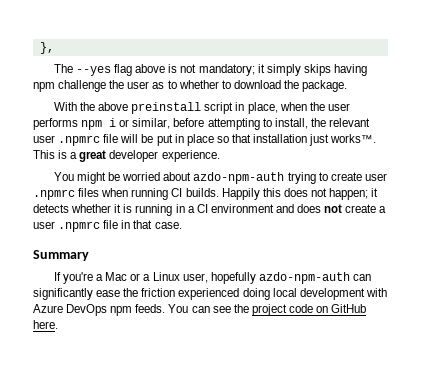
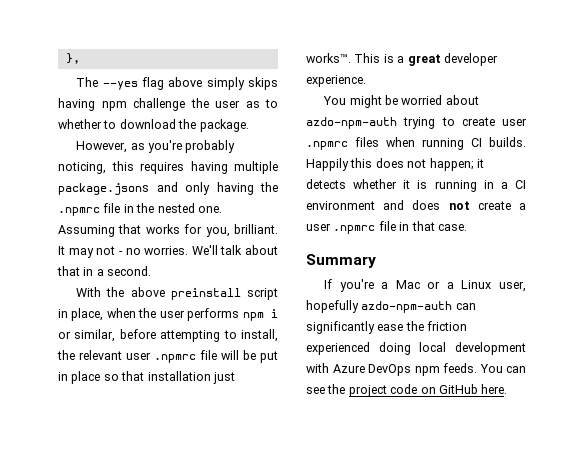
- The --yes flag above is not mandatory; it simply skips having npm challenge the user as to whether to download the package.
+ The --yes flag above simply skips having npm challenge the user as to whether to download the package.
+ However, as you're probably noticing, this requires having multiple package.jsons and only having the .npmrc file in the nested one. Assuming that works for you, brilliant. It may not - no worries. We'll talk about that in a second.

